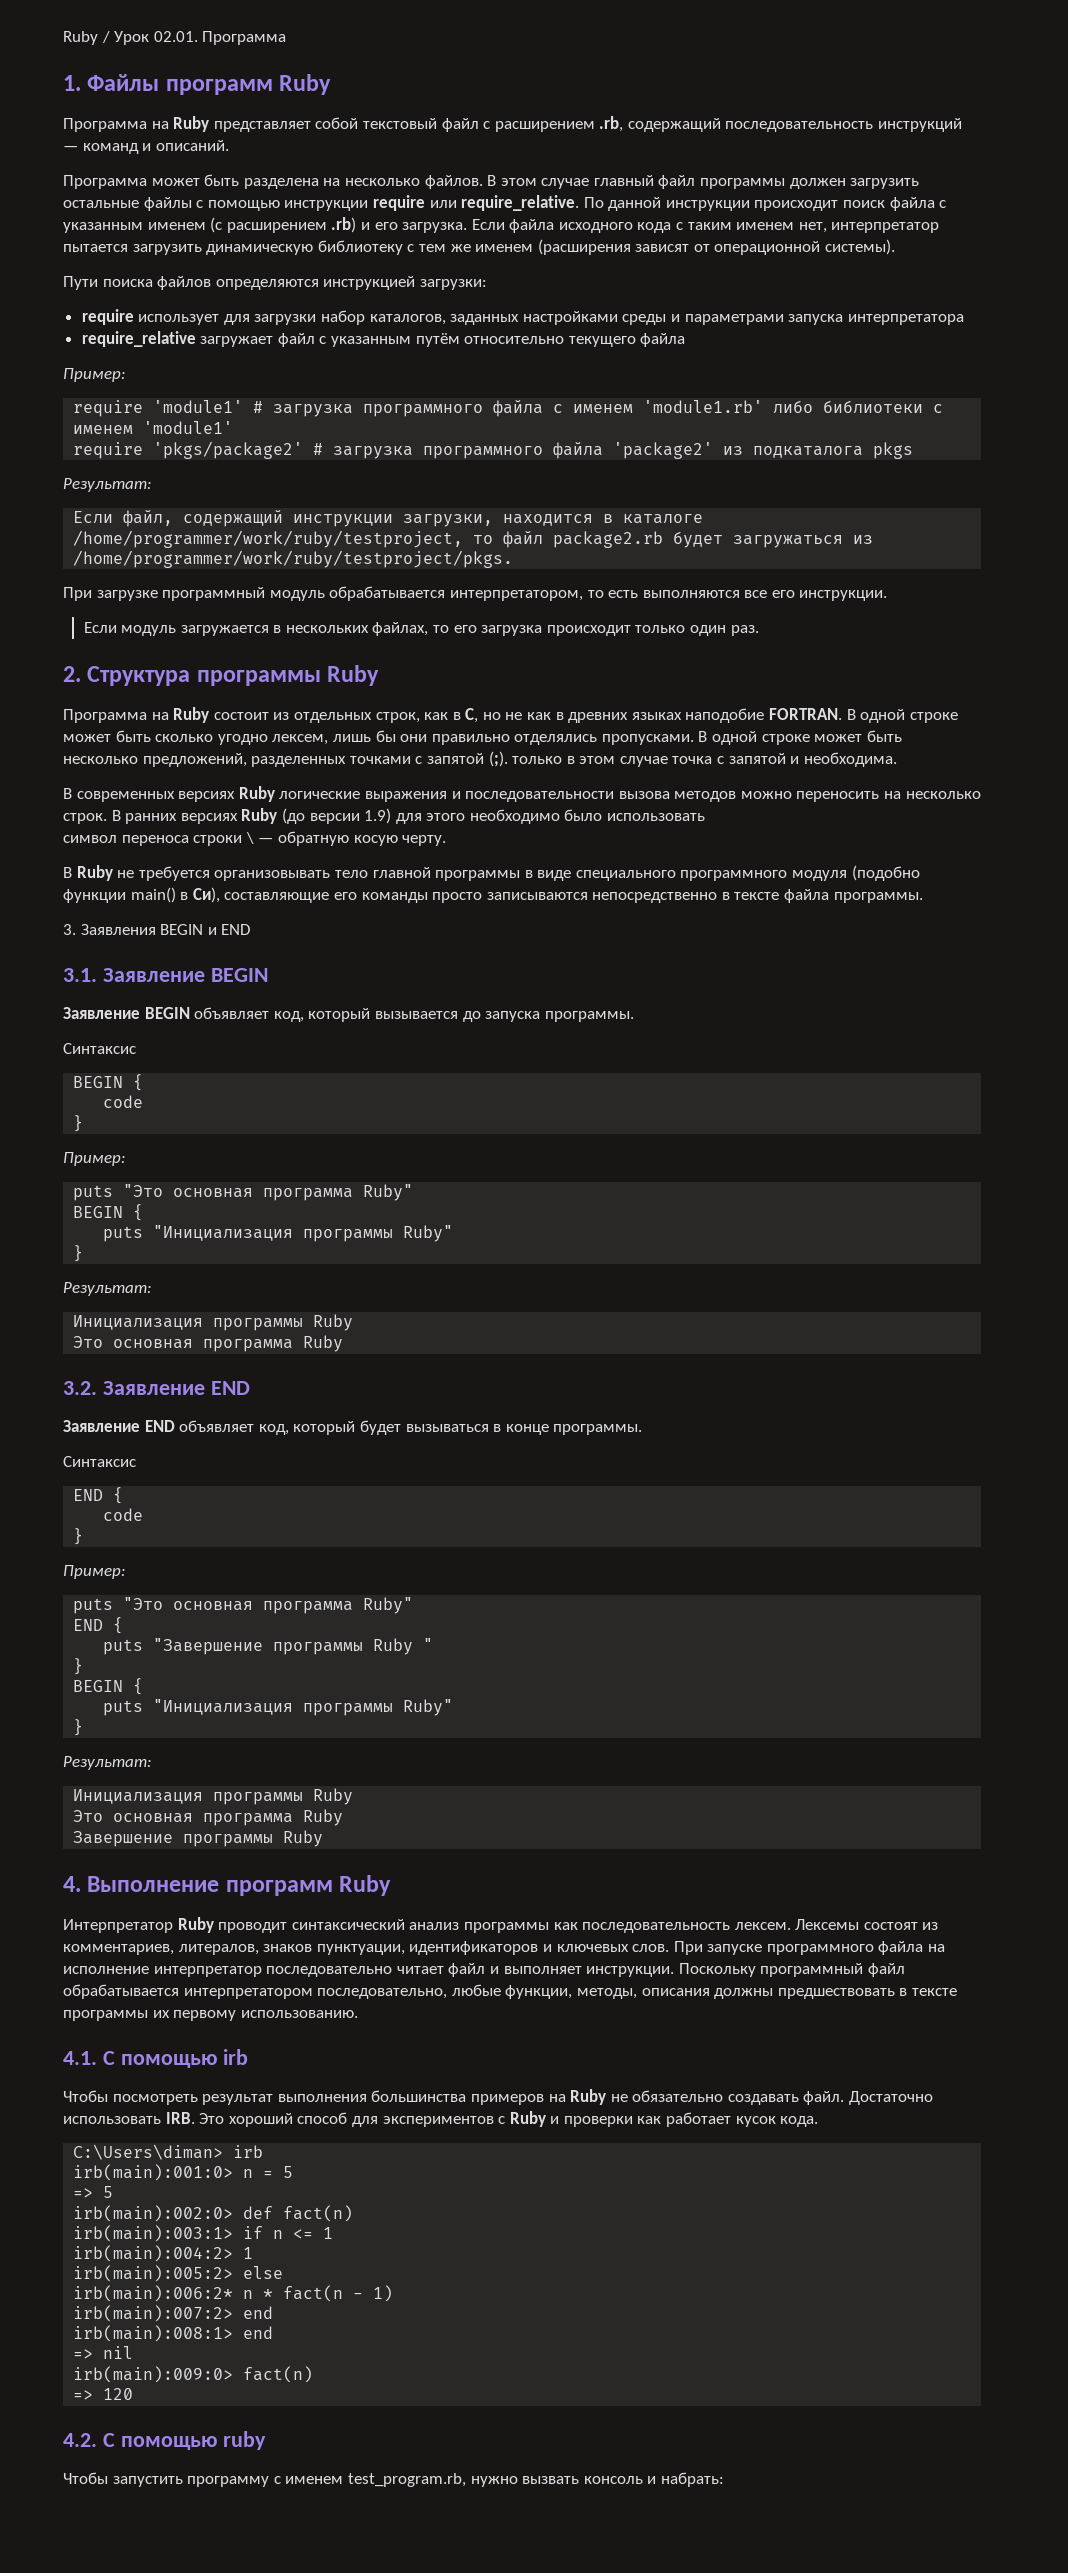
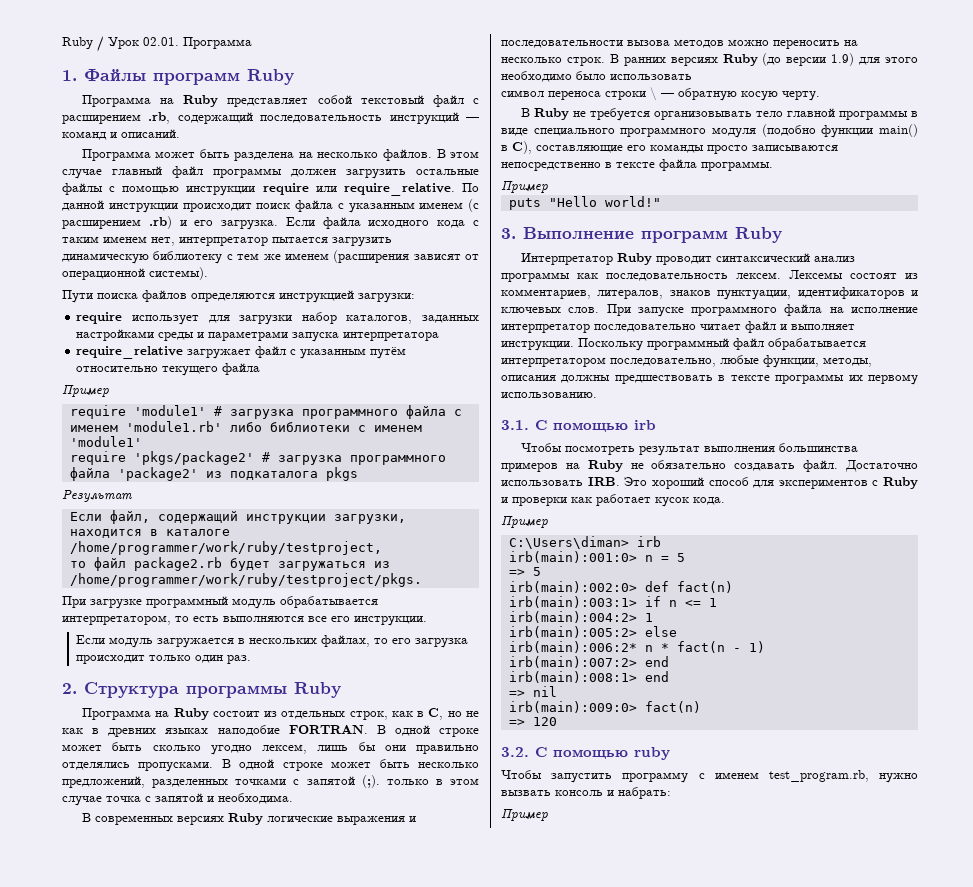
  require_relative загружает файл с указанным путём относительно текущего файла
- Пример:
+ Пример
  require 'pkgs/package2' # загрузка программного файла 'package2' из подкаталога pkgs
- Результат:
+ Результат
- Если файл, содержащий инструкции загрузки, находится в каталоге /home/programmer/work/ruby/testproject, то файл package2.rb будет загружаться из /home/programmer/work/ruby/testproject/pkgs.
+ Если файл, содержащий инструкции загрузки, находится в каталоге /home/programmer/work/ruby/testproject,
+ то файл package2.rb будет загружаться из /home/programmer/work/ruby/testproject/pkgs.
- В Ruby не требуется организовывать тело главной программы в виде специального программного модуля (подобно функции main() в Си), составляющие его команды просто записываются непосредственно в тексте файла программы.
- 3. Заявления BEGIN и END
- 3.1. Заявление BEGIN
- Заявление BEGIN объявляет код, который вызывается до запуска программы.
- Синтаксис
- BEGIN {
- code
- }
- Пример:
- puts "Это основная программа Ruby"
- BEGIN {
- puts "Инициализация программы Ruby"
- }
- Результат:
- Инициализация программы Ruby
- Это основная программа Ruby
- 3.2. Заявление END
- Заявление END объявляет код, который будет вызываться в конце программы.
- Синтаксис
- END {
- code
- }
- Пример:
- puts "Это основная программа Ruby"
- END {
- puts "Завершение программы Ruby "
- }
- BEGIN {
- puts "Инициализация программы Ruby"
- }
- Результат:
- Инициализация программы Ruby
- Это основная программа Ruby
- Завершение программы Ruby
- 4. Выполнение программ Ruby
+ В Ruby не требуется организовывать тело главной программы в виде специального программного модуля (подобно функции main() в С), составляющие его команды просто записываются непосредственно в тексте файла программы.
+ Пример
+ puts "Hello world!"
+ 3. Выполнение программ Ruby
- 4.1. С помощью irb
+ 3.1. С помощью irb
  Достаточно использовать IRB. Это хороший способ для экспериментов с Ruby и проверки как работает кусок кода.
+ Пример
- 4.2. С помощью ruby
+ 3.2. С помощью ruby
  Чтобы запустить программу с именем test_program.rb, нужно вызвать консоль и набрать:
+ Пример

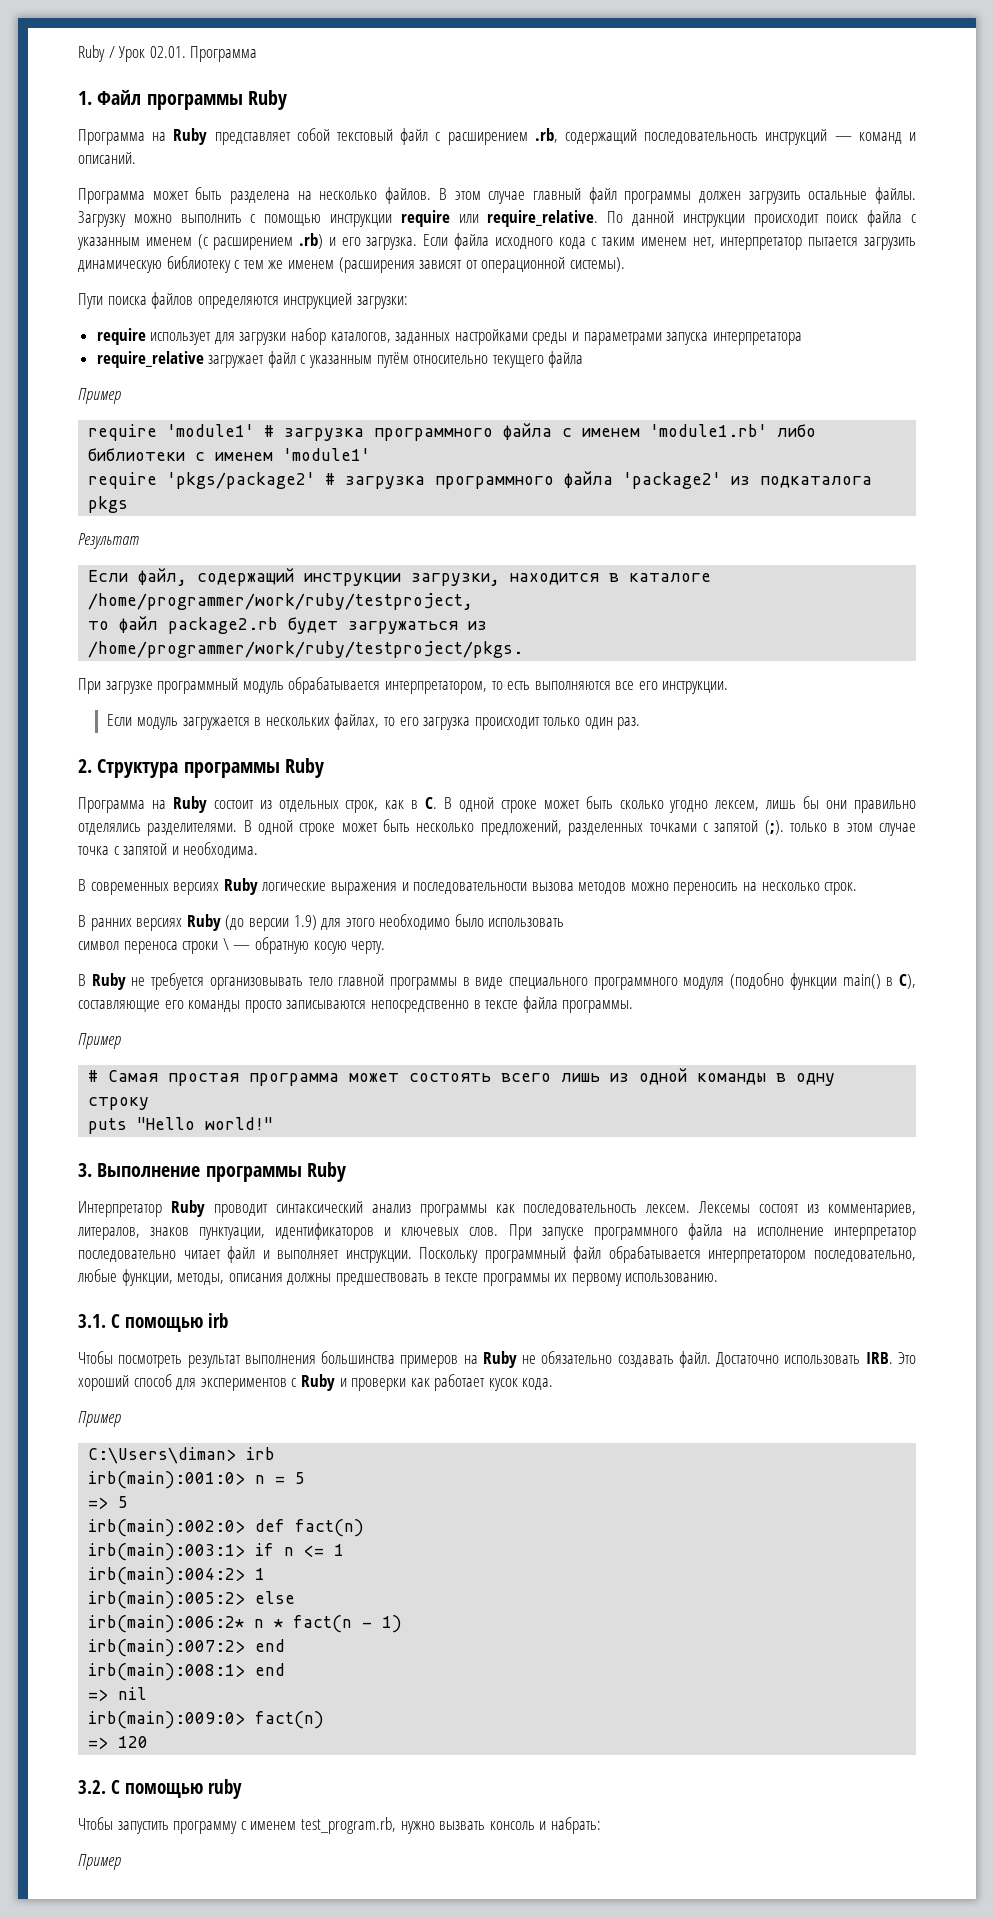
- 1. Файлы программ Ruby
+ 1. Файл программы Ruby
- В этом случае главный файл программы должен загрузить остальные файлы с помощью инструкции require или require_relative.
+ В этом случае главный файл программы должен загрузить остальные файлы. Загрузку можно выполнить с помощью инструкции require или require_relative.
- Программа на Ruby состоит из отдельных строк, как в C, но не как в древних языках наподобие FORTRAN. В одной строке может быть сколько угодно лексем, лишь бы они правильно отделялись пропусками.
+ Программа на Ruby состоит из отдельных строк, как в C. В одной строке может быть сколько угодно лексем, лишь бы они правильно отделялись разделителями.
- В современных версиях Ruby логические выражения и последовательности вызова методов можно переносить на несколько строк. В ранних версиях Ruby (до версии 1.9) для этого необходимо было использовать
+ В современных версиях Ruby логические выражения и последовательности вызова методов можно переносить на несколько строк.
+ В ранних версиях Ruby (до версии 1.9) для этого необходимо было использовать
+ # Самая простая программа может состоять всего лишь из одной команды в одну строку
- 3. Выполнение программ Ruby
+ 3. Выполнение программы Ruby

